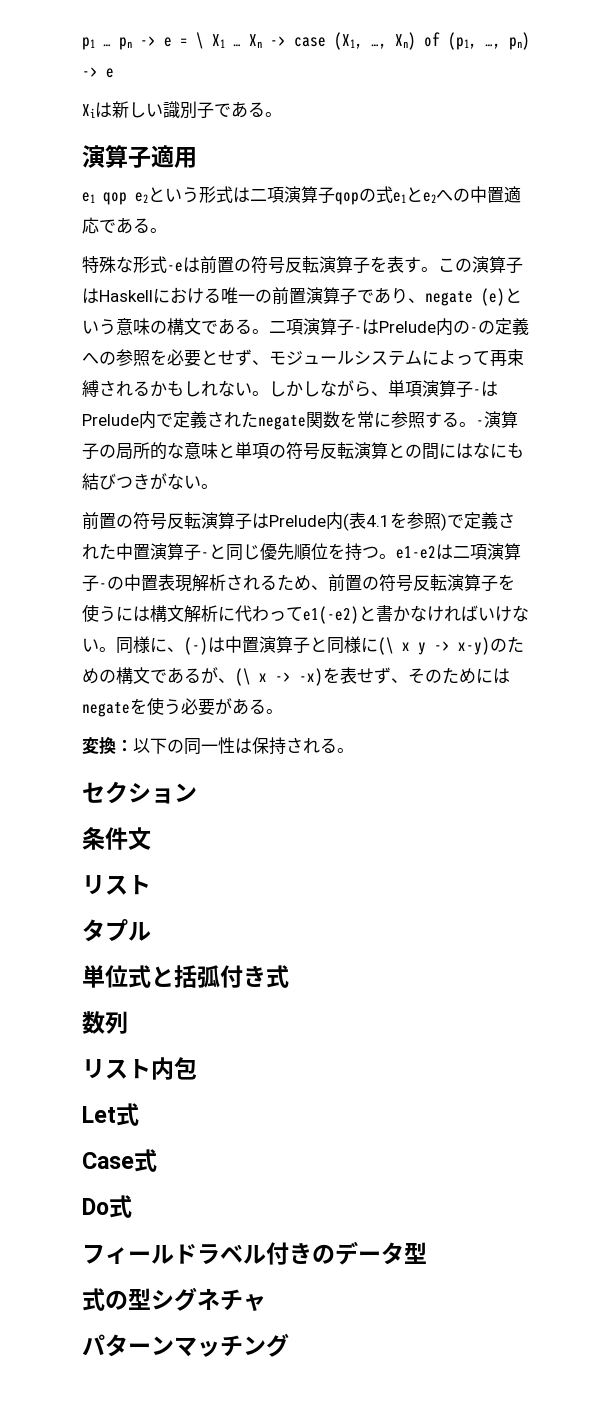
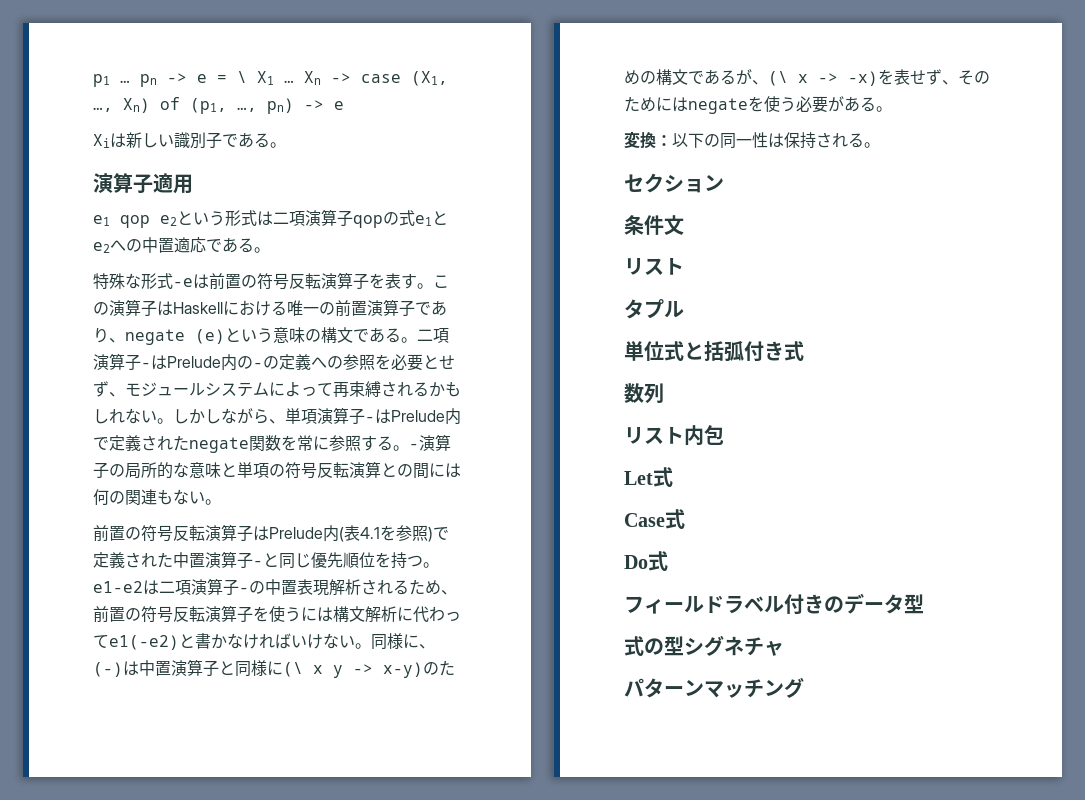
- -演算子の局所的な意味と単項の符号反転演算との間にはなにも結びつきがない。
+ -演算子の局所的な意味と単項の符号反転演算との間には何の関連もない。

